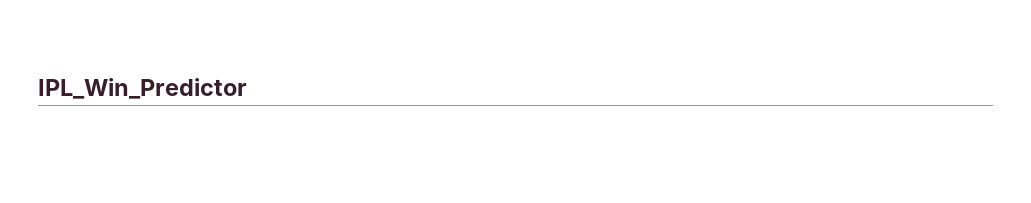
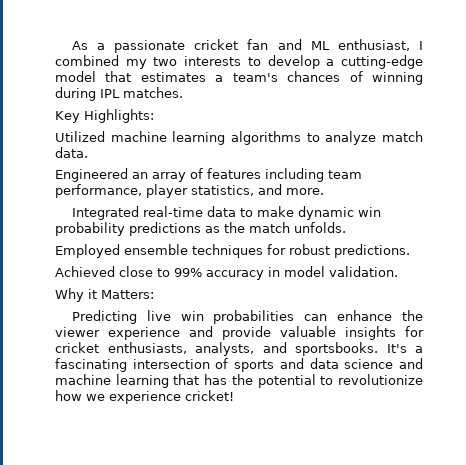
- IPL_Win_Predictor
+ As a passionate cricket fan and ML enthusiast, I combined my two interests to develop a cutting-edge model that estimates a team's chances of winning during IPL matches.
+ Key Highlights:
+ Utilized machine learning algorithms to analyze match data.
+ Engineered an array of features including team performance, player statistics, and more.
+ Integrated real-time data to make dynamic win probability predictions as the match unfolds.
+ Employed ensemble techniques for robust predictions.
+ Achieved close to 99% accuracy in model validation.
+ Why it Matters:
+ Predicting live win probabilities can enhance the viewer experience and provide valuable insights for cricket enthusiasts, analysts, and sportsbooks. It's a fascinating intersection of sports and data science and machine learning that has the potential to revolutionize how we experience cricket!

